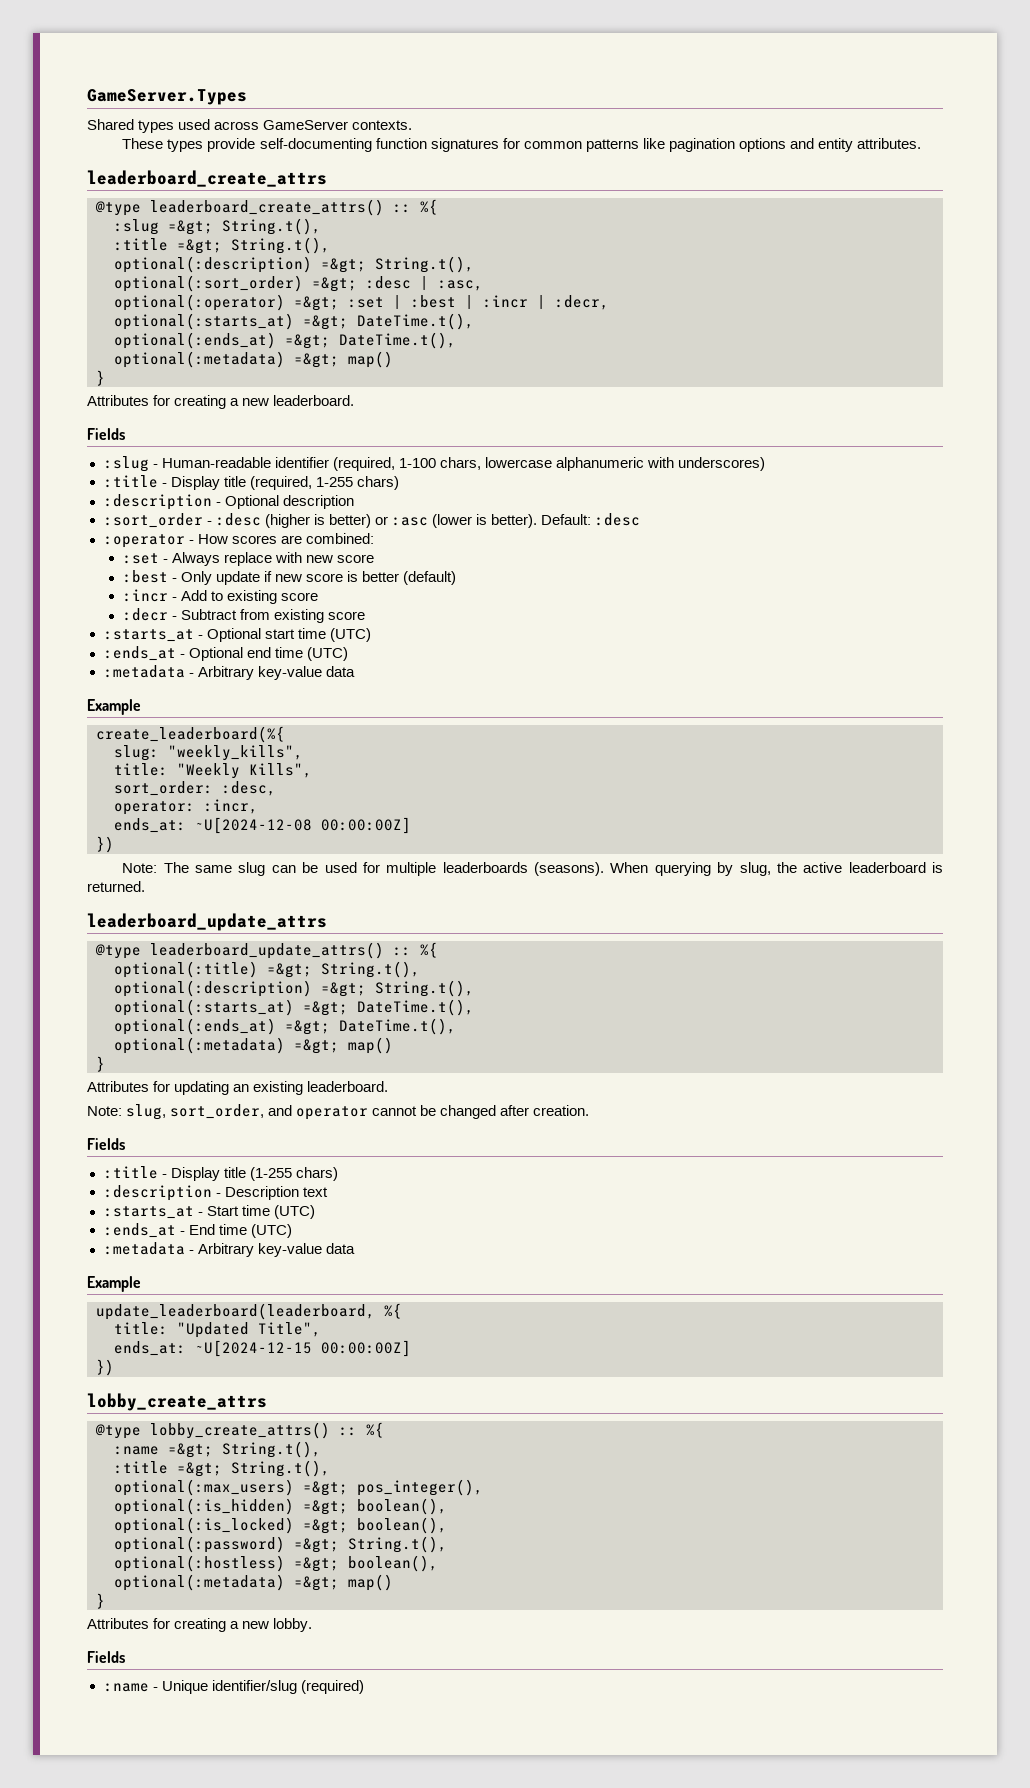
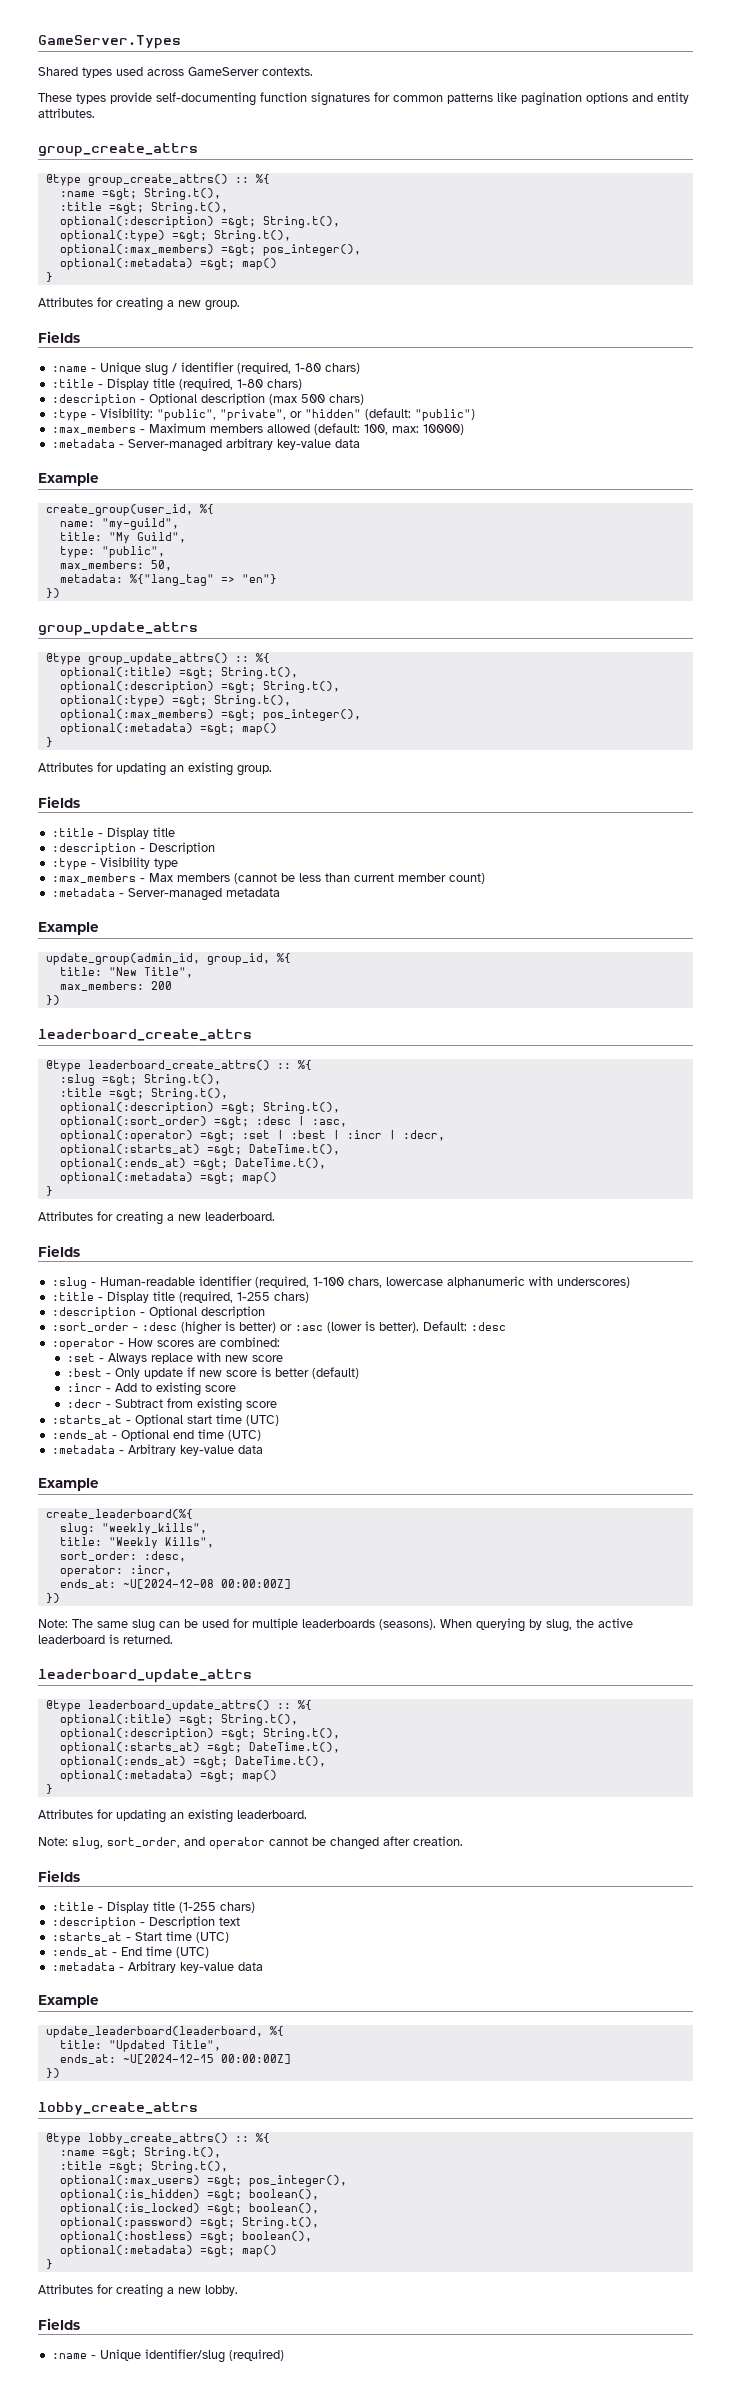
+ group_create_attrs
+ @type group_create_attrs() :: %{
+ :name =&gt; String.t(),
+ :title =&gt; String.t(),
+ optional(:description) =&gt; String.t(),
+ optional(:type) =&gt; String.t(),
+ optional(:max_members) =&gt; pos_integer(),
+ optional(:metadata) =&gt; map()
+ }
+ Attributes for creating a new group.
+ Fields
+ :name - Unique slug / identifier (required, 1-80 chars)
+ :title - Display title (required, 1-80 chars)
+ :description - Optional description (max 500 chars)
+ :type - Visibility: "public", "private", or "hidden" (default: "public")
+ :max_members - Maximum members allowed (default: 100, max: 10000)
+ :metadata - Server-managed arbitrary key-value data
+ Example
+ create_group(user_id, %{
+ name: "my-guild",
+ title: "My Guild",
+ type: "public",
+ max_members: 50,
+ metadata: %{"lang_tag" => "en"}
+ })
+ group_update_attrs
+ @type group_update_attrs() :: %{
+ optional(:title) =&gt; String.t(),
+ optional(:description) =&gt; String.t(),
+ optional(:type) =&gt; String.t(),
+ optional(:max_members) =&gt; pos_integer(),
+ optional(:metadata) =&gt; map()
+ }
+ Attributes for updating an existing group.
+ Fields
+ :title - Display title
+ :description - Description
+ :type - Visibility type
+ :max_members - Max members (cannot be less than current member count)
+ :metadata - Server-managed metadata
+ Example
+ update_group(admin_id, group_id, %{
+ title: "New Title",
+ max_members: 200
+ })

